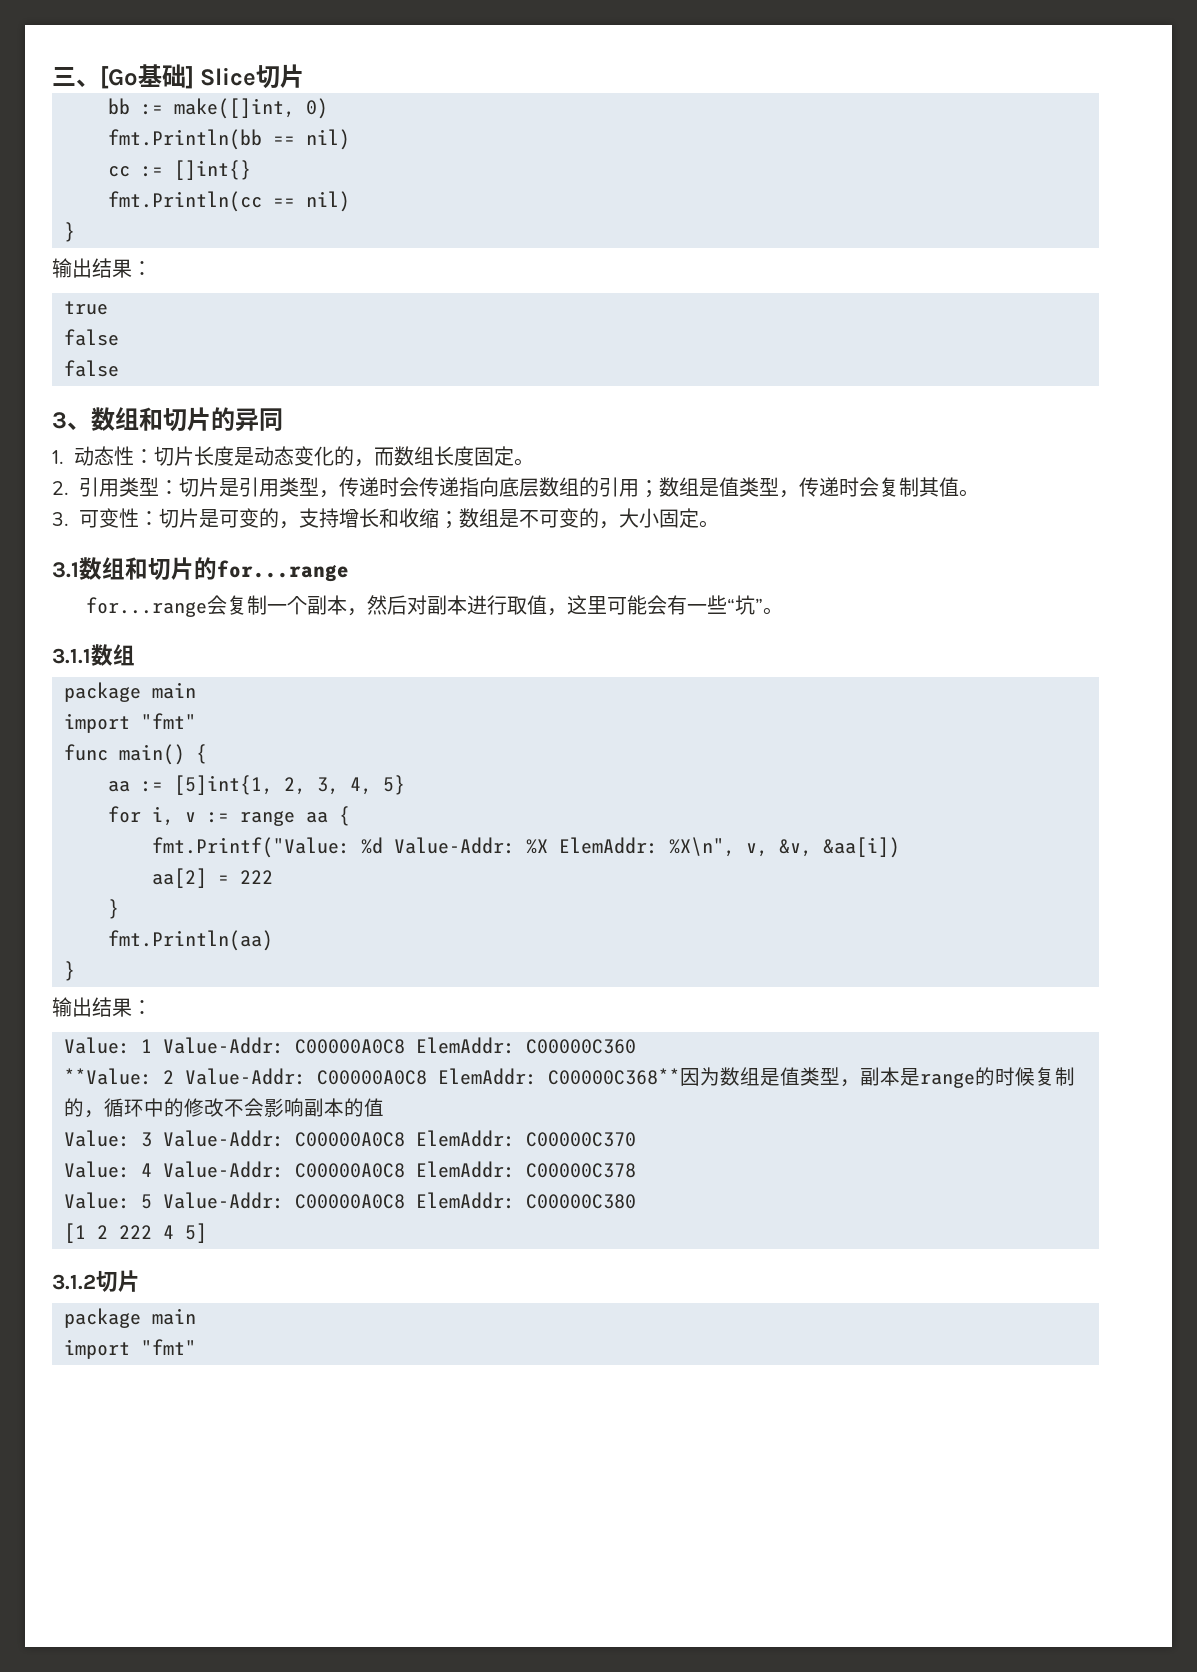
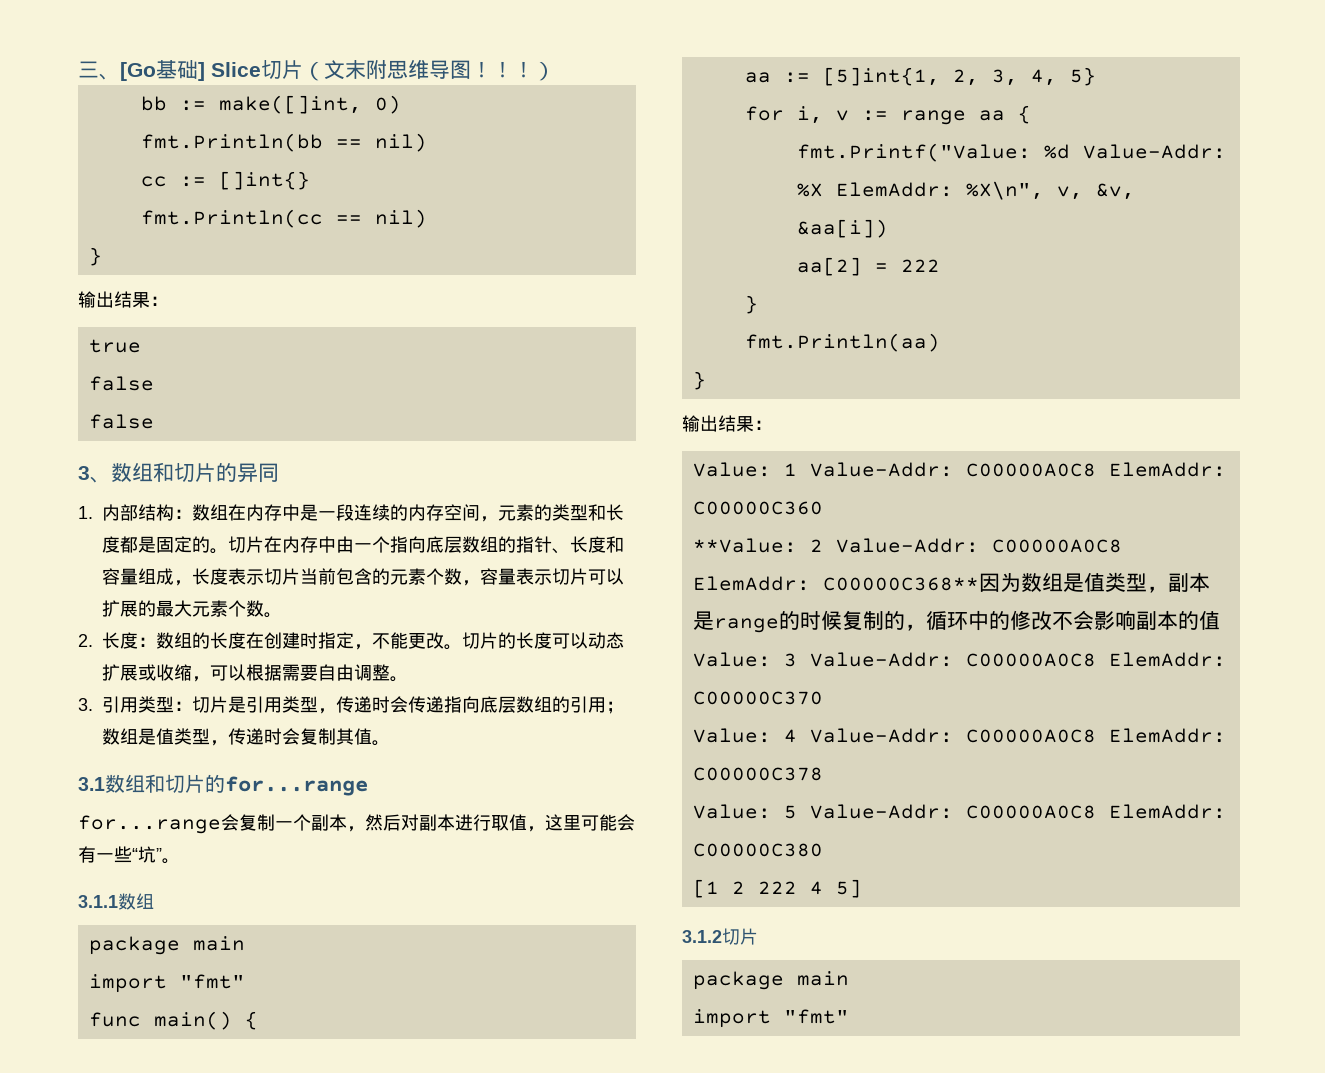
- 三、[Go基础] Slice切片
+ 三、[Go基础] Slice切片（文末附思维导图！！！）
- 1.动态性：切片长度是动态变化的，而数组长度固定。
- 2.引用类型：切片是引用类型，传递时会传递指向底层数组的引用；数组是值类型，传递时会复制其值。
+ 1.内部结构：数组在内存中是一段连续的内存空间，元素的类型和长度都是固定的。切片在内存中由一个指向底层数组的指针、长度和容量组成，长度表示切片当前包含的元素个数，容量表示切片可以扩展的最大元素个数。
+ 2.长度：数组的长度在创建时指定，不能更改。切片的长度可以动态扩展或收缩，可以根据需要自由调整。
+ 3.引用类型：切片是引用类型，传递时会传递指向底层数组的引用；数组是值类型，传递时会复制其值。
- 3.可变性：切片是可变的，支持增长和收缩；数组是不可变的，大小固定。

